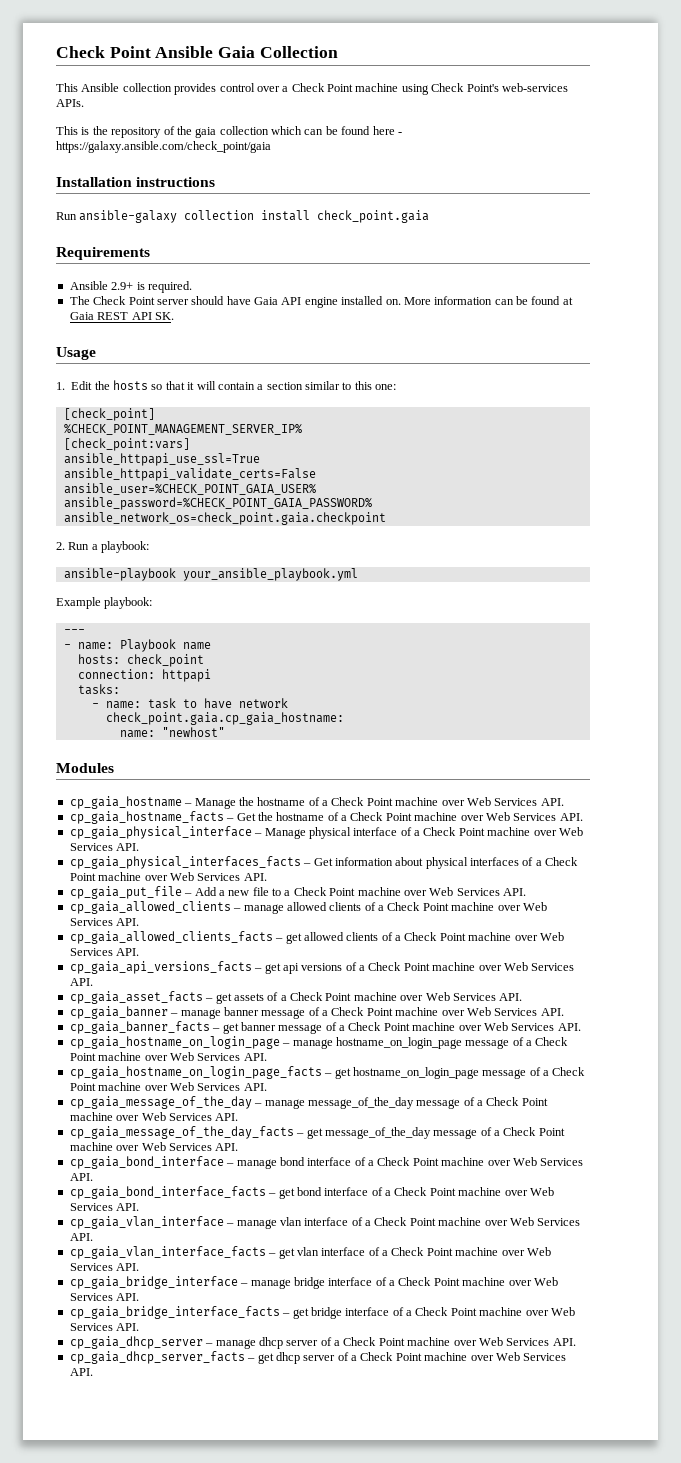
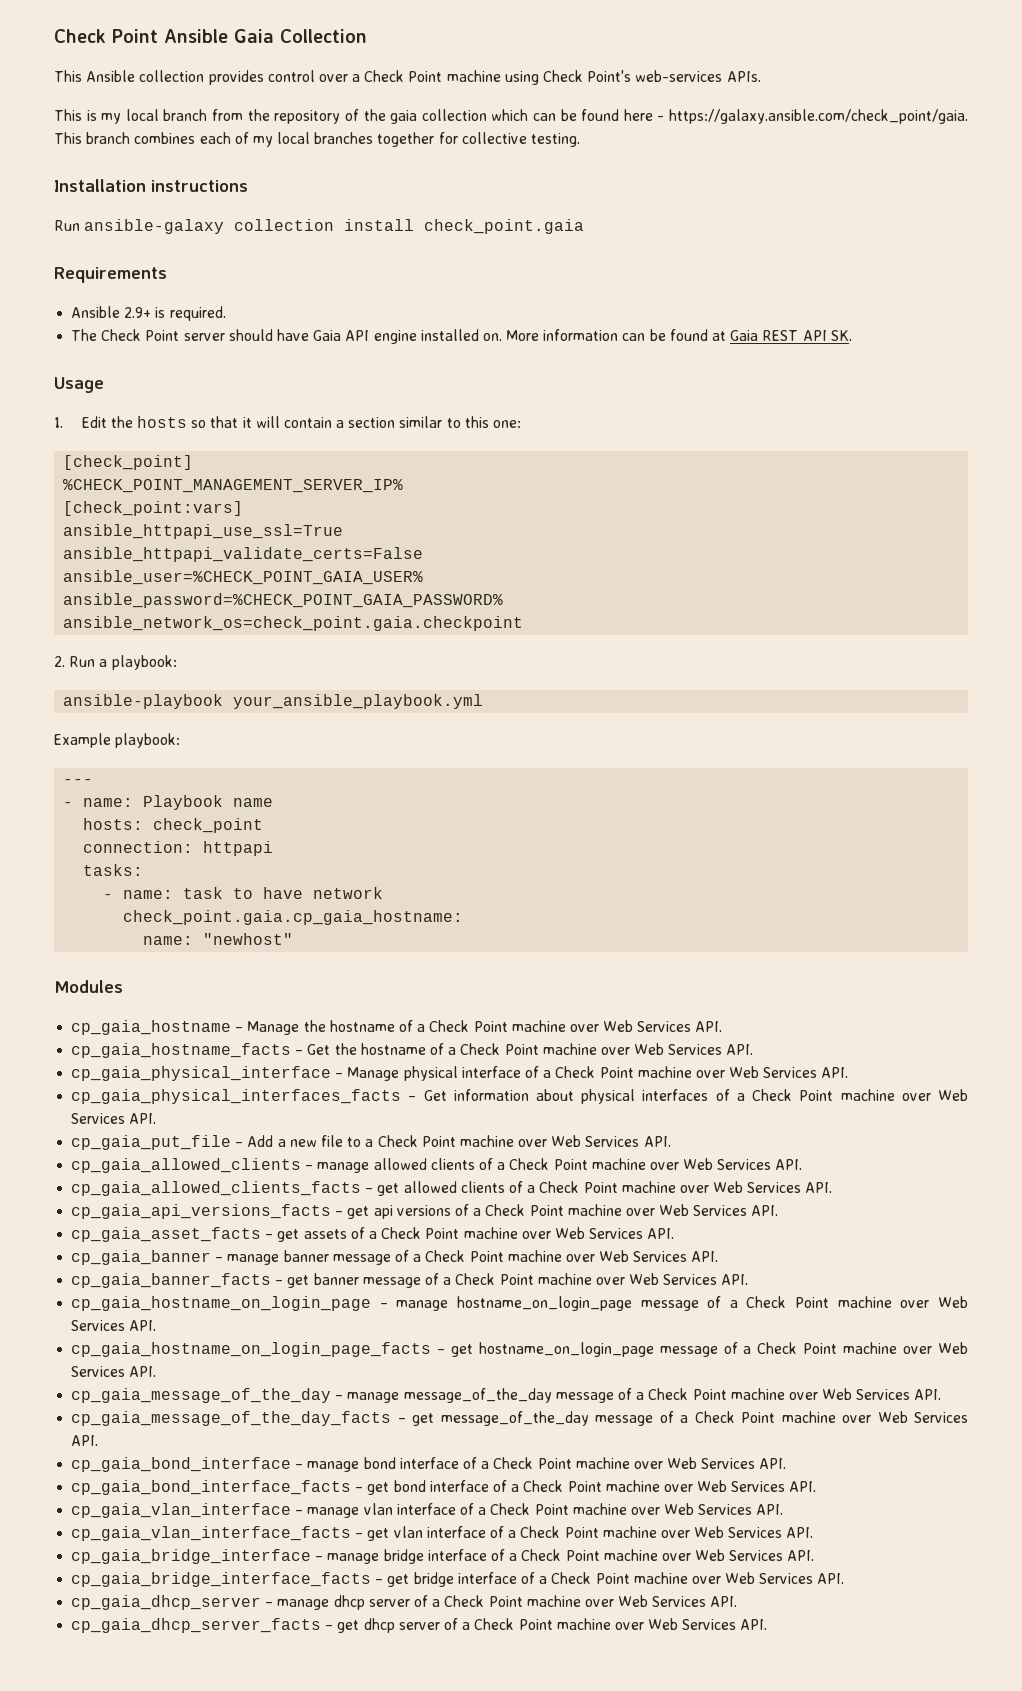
- This is the repository of the gaia collection which can be found here - https://galaxy.ansible.com/check_point/gaia
+ This is my local branch from the repository of the gaia collection which can be found here - https://galaxy.ansible.com/check_point/gaia. This branch combines each of my local branches together for collective testing.

